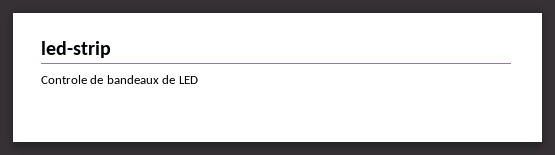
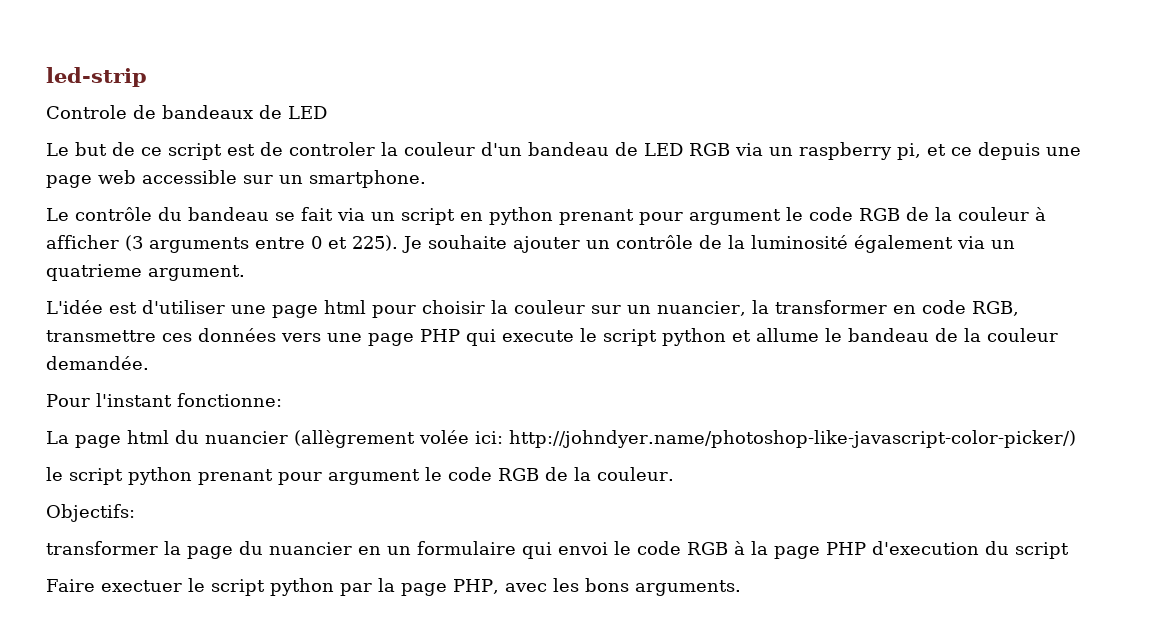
+ Le but de ce script est de controler la couleur d'un bandeau de LED RGB via un raspberry pi, et ce depuis une page web accessible sur un smartphone.
+ Le contrôle du bandeau se fait via un script en python prenant pour argument le code RGB de la couleur à afficher (3 arguments entre 0 et 225). Je souhaite ajouter un contrôle de la luminosité également via un quatrieme argument.
+ L'idée est d'utiliser une page html pour choisir la couleur sur un nuancier, la transformer en code RGB, transmettre ces données vers une page PHP qui execute le script python et allume le bandeau de la couleur demandée.
+ Pour l'instant fonctionne:
+ La page html du nuancier (allègrement volée ici: http://johndyer.name/photoshop-like-javascript-color-picker/)
+ le script python prenant pour argument le code RGB de la couleur.
+ Objectifs:
+ transformer la page du nuancier en un formulaire qui envoi le code RGB à la page PHP d'execution du script
+ Faire exectuer le script python par la page PHP, avec les bons arguments.

